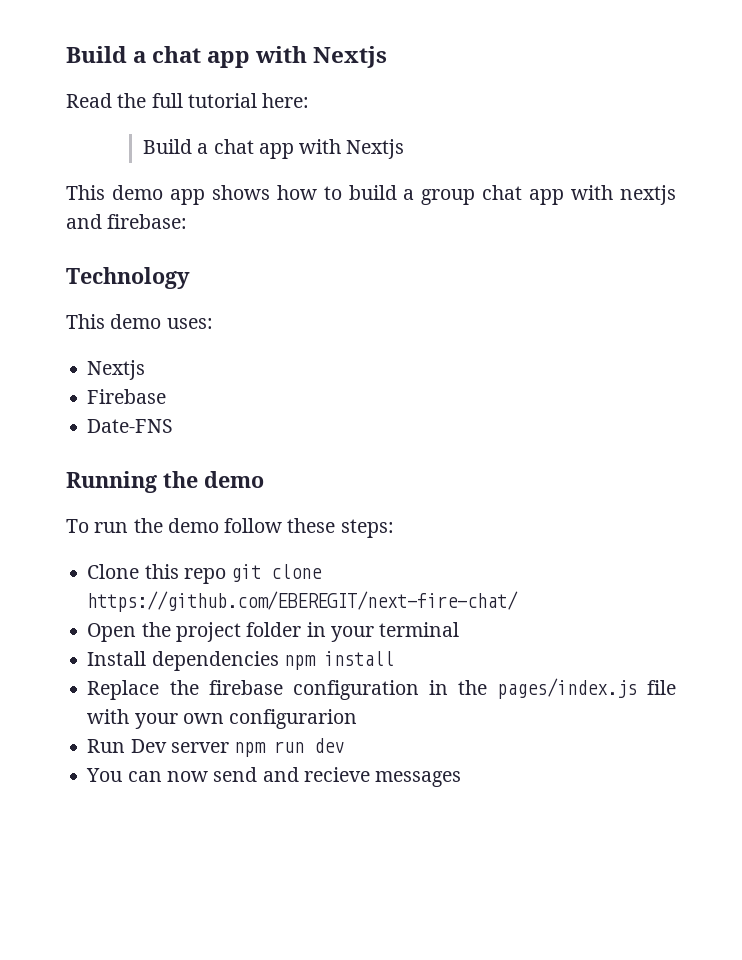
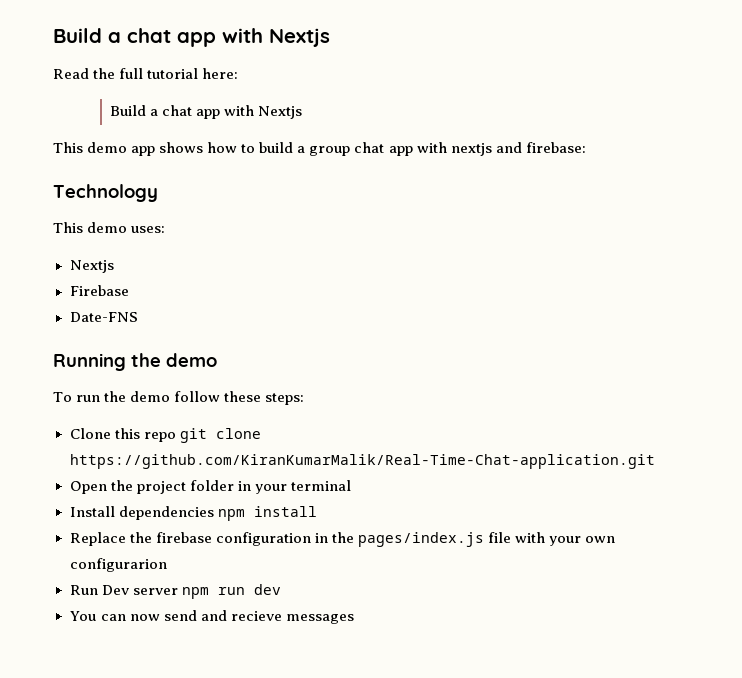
- Clone this repo git clone https://github.com/EBEREGIT/next-fire-chat/
+ Clone this repo git clone https://github.com/KiranKumarMalik/Real-Time-Chat-application.git

